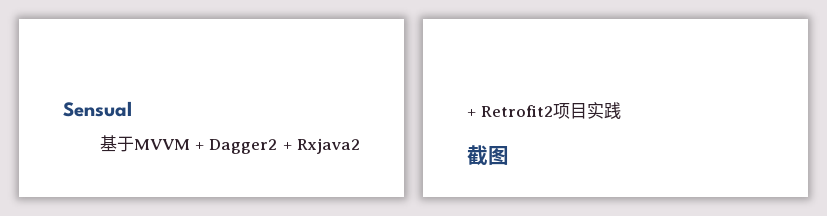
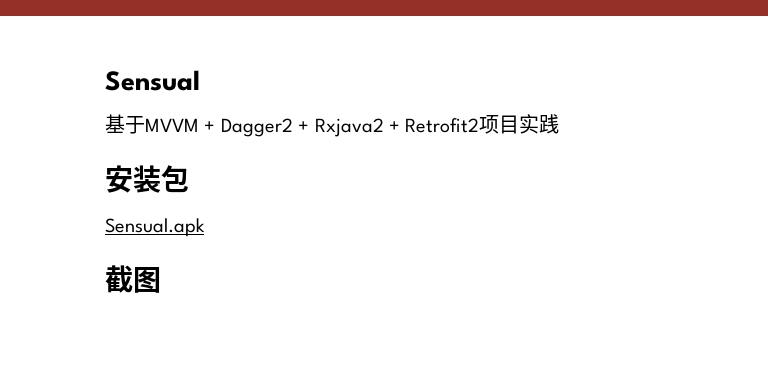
+ 安装包
+ Sensual.apk

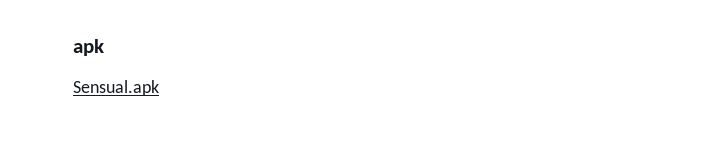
- Sensual
- 基于MVVM + Dagger2 + Rxjava2 + Retrofit2项目实践
- 安装包
+ apk
- 截图

